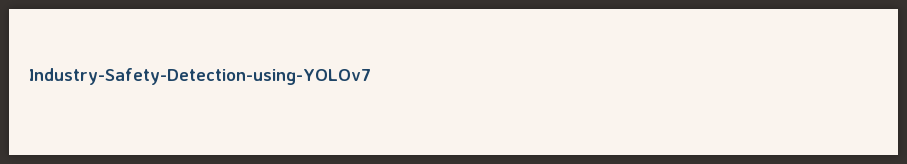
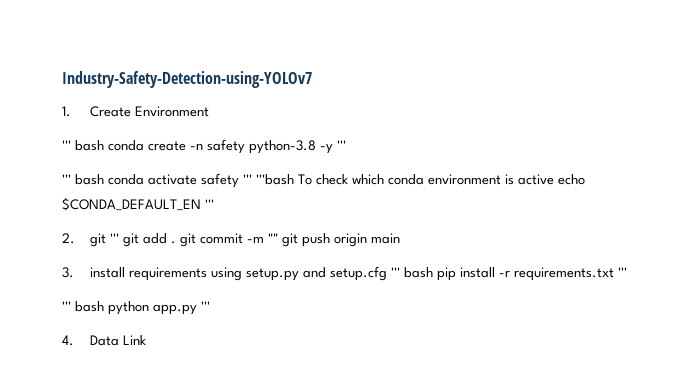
+ 1. Create Environment
+ ''' bash conda create -n safety python-3.8 -y '''
+ ''' bash conda activate safety ''' '''bash To check which conda environment is active echo $CONDA_DEFAULT_EN '''
+ 2. git ''' git add . git commit -m "" git push origin main
+ 3. install requirements using setup.py and setup.cfg ''' bash pip install -r requirements.txt '''
+ ''' bash python app.py '''
+ 4. Data Link

